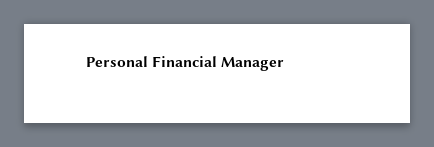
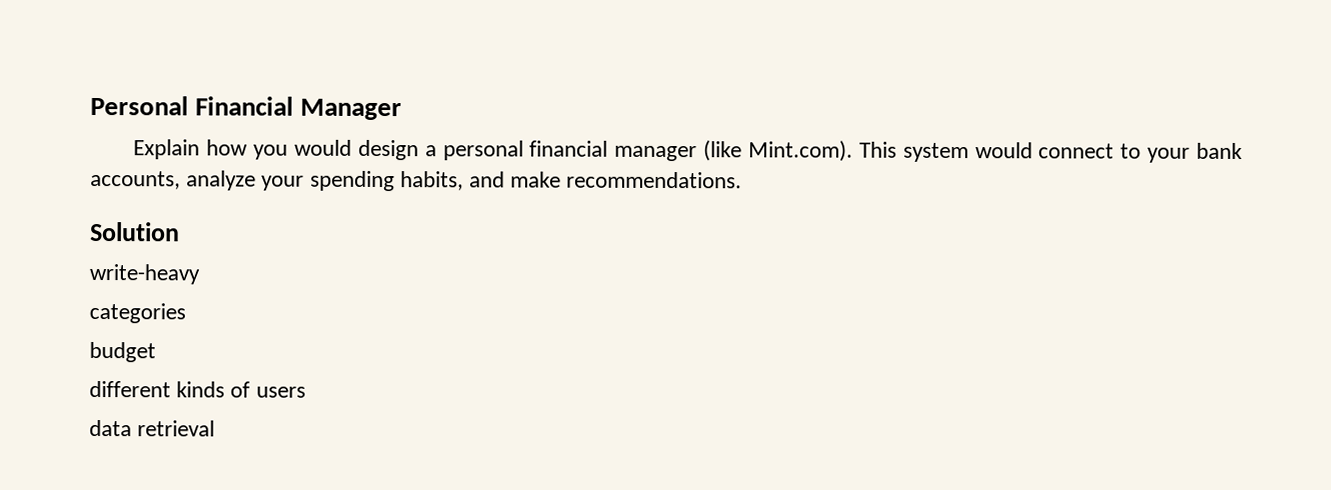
+ Explain how you would design a personal financial manager (like Mint.com). This system would connect to your bank accounts, analyze your spending habits, and make recommendations.
+ Solution
+ write-heavy
+ categories
+ budget
+ different kinds of users
+ data retrieval

